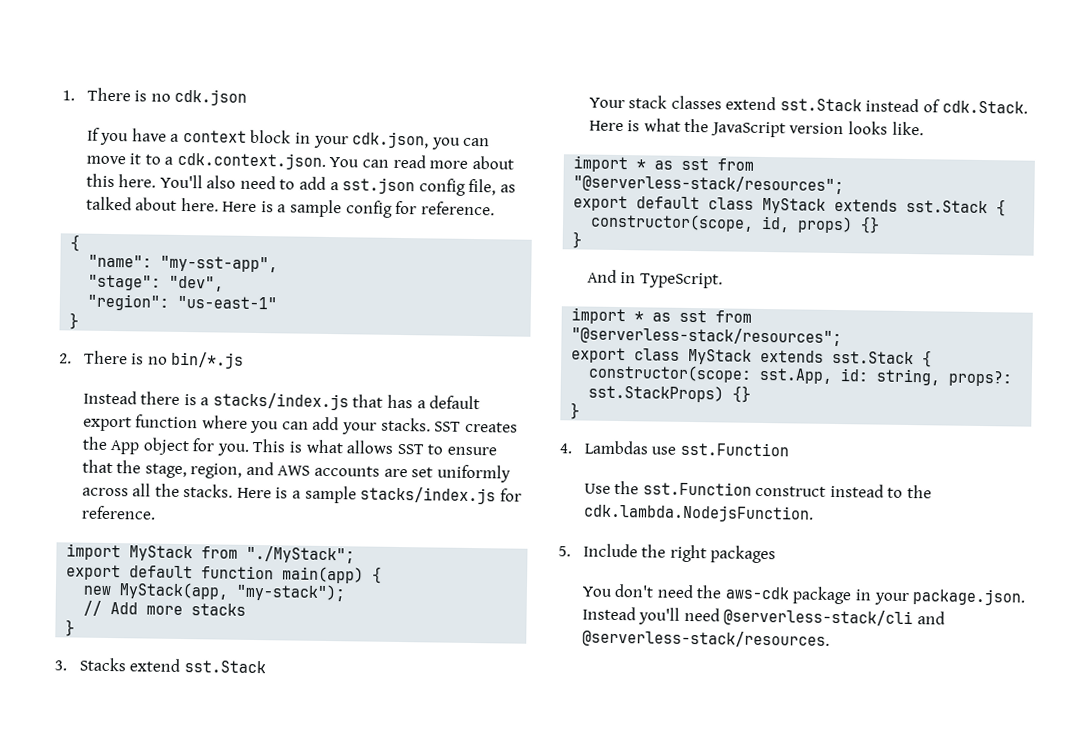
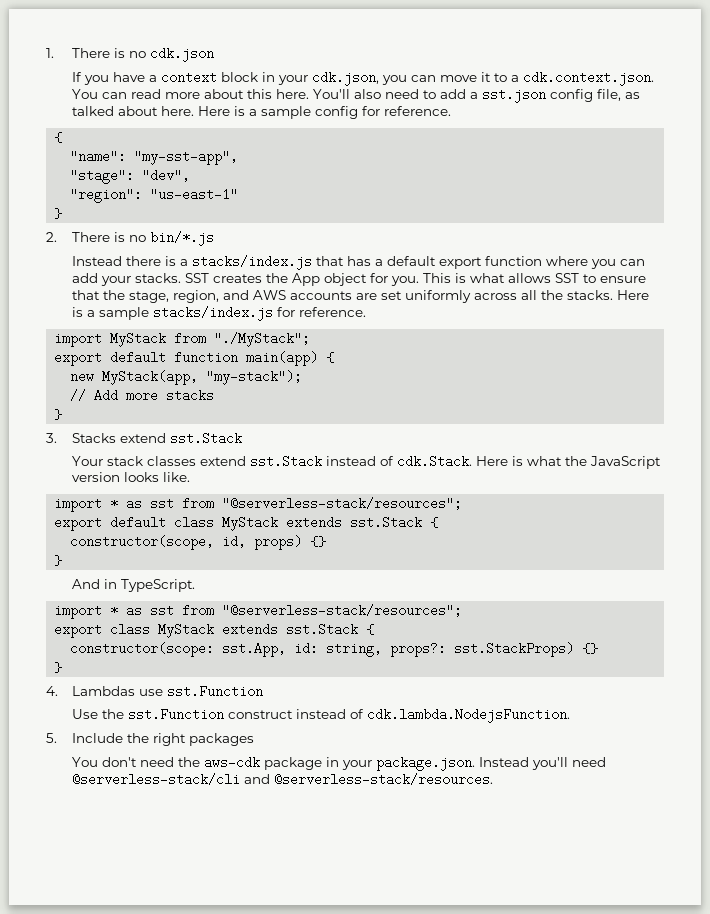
- Use the sst.Function construct instead to the cdk.lambda.NodejsFunction.
+ Use the sst.Function construct instead of cdk.lambda.NodejsFunction.

